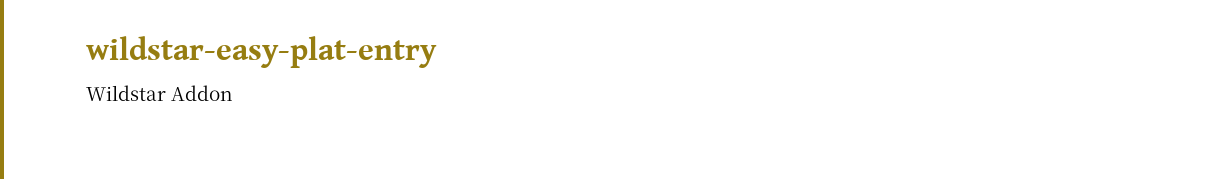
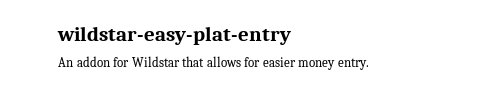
- Wildstar Addon
+ An addon for Wildstar that allows for easier money entry.

